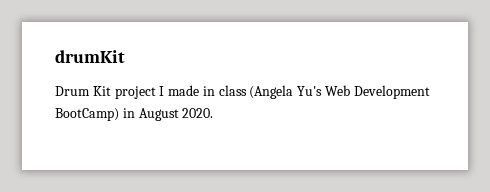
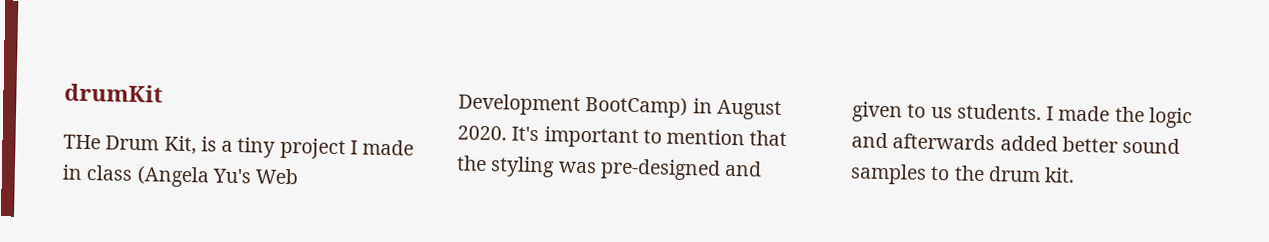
- Drum Kit project I made in class (Angela Yu's Web Development BootCamp) in August 2020.
+ THe Drum Kit, is a tiny project I made in class (Angela Yu's Web Development BootCamp) in August 2020.
+ It's important to mention that the styling was pre-designed and given to us students. I made the logic and afterwards added better sound samples to the drum kit.

